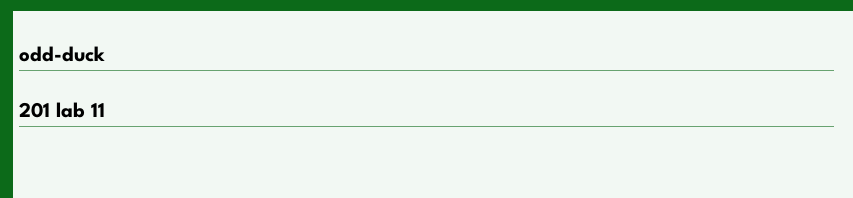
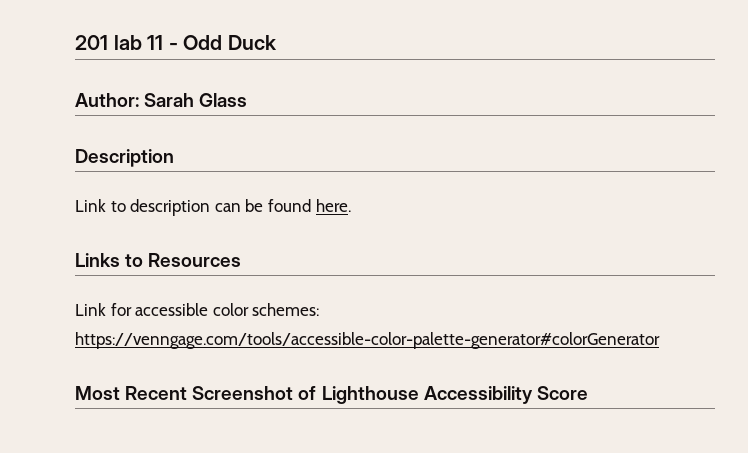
- odd-duck
- 201 lab 11
+ 201 lab 11 - Odd Duck
+ Author: Sarah Glass
+ Description
+ Link to description can be found here.
+ Links to Resources
+ Link for accessible color schemes: https://venngage.com/tools/accessible-color-palette-generator#colorGenerator
+ Most Recent Screenshot of Lighthouse Accessibility Score

